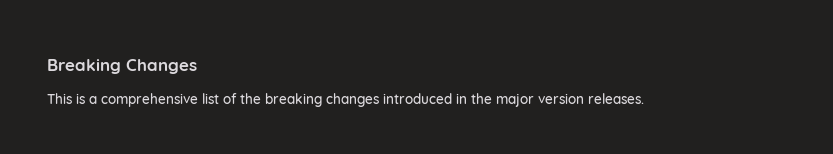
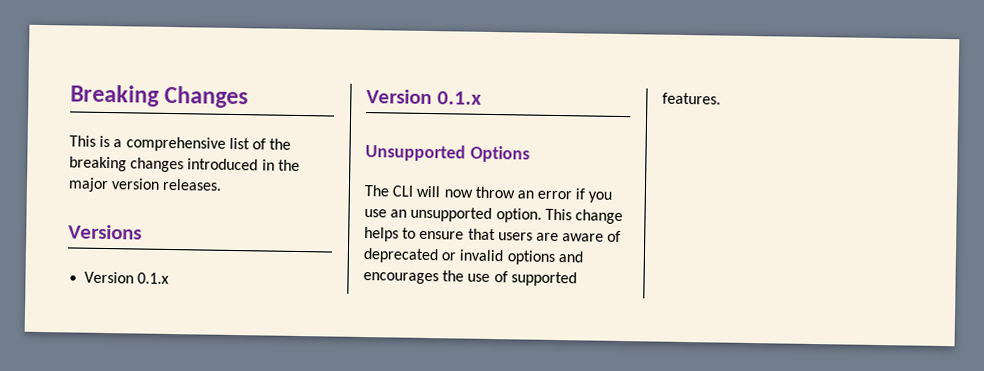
+ Versions
+ Version 0.1.x
+ Version 0.1.x
+ Unsupported Options
+ The CLI will now throw an error if you use an unsupported option. This change helps to ensure that users are aware of deprecated or invalid options and encourages the use of supported features.

